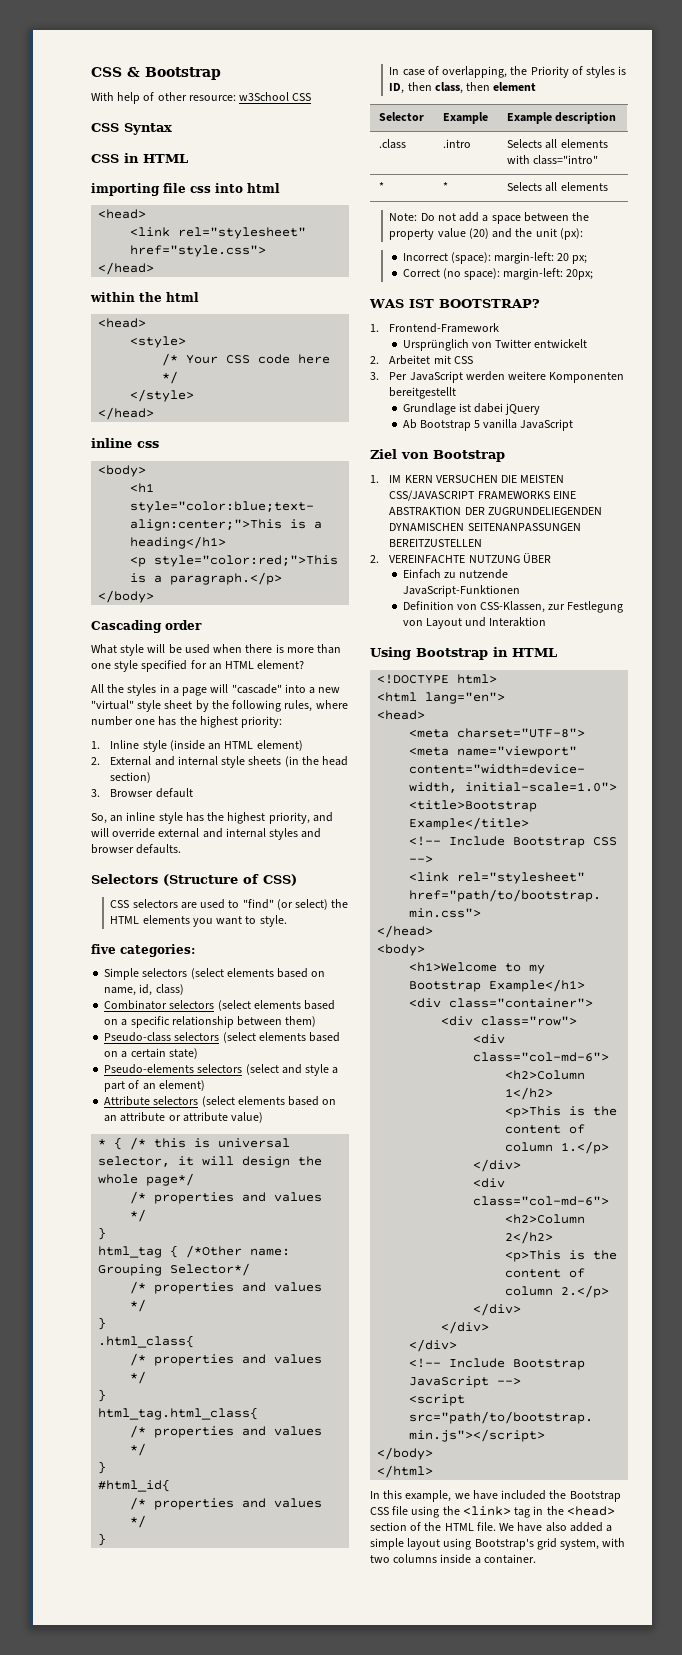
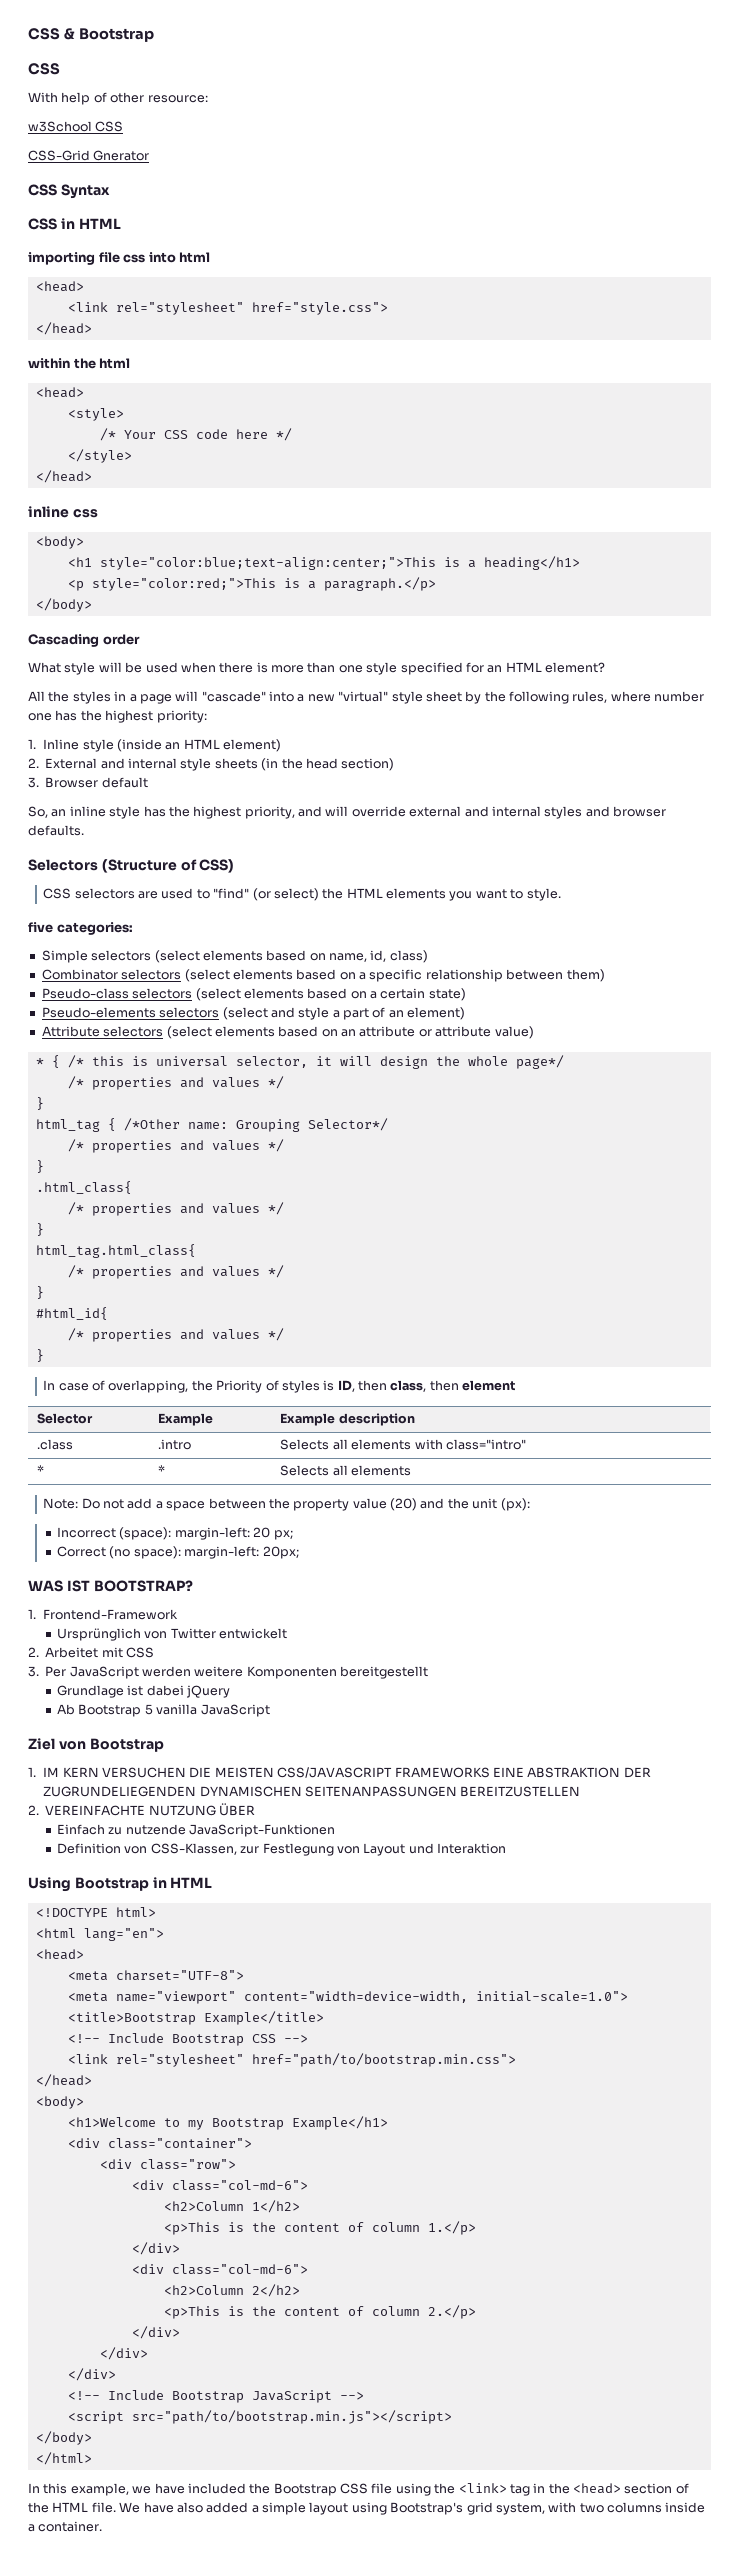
  CSS & Bootstrap
+ CSS
- With help of other resource: w3School CSS
+ With help of other resource:
+ w3School CSS
+ CSS-Grid Gnerator

